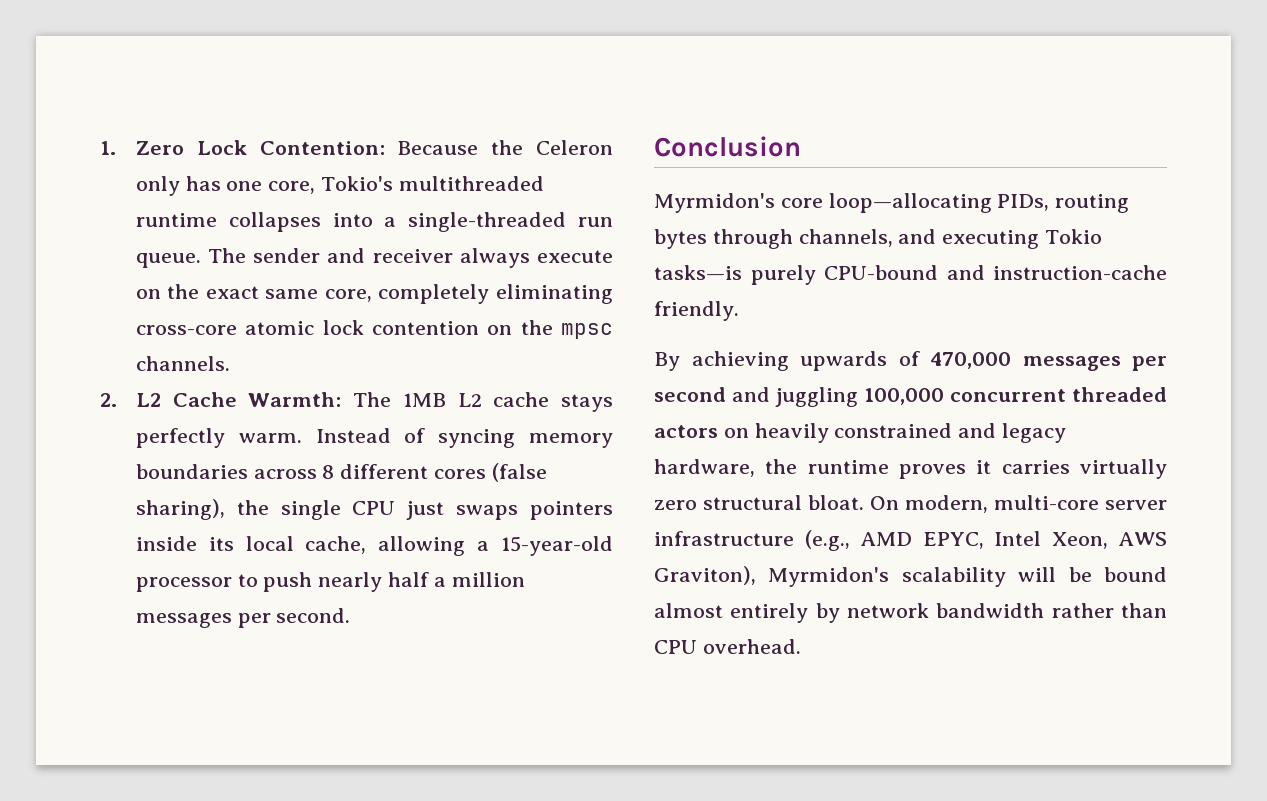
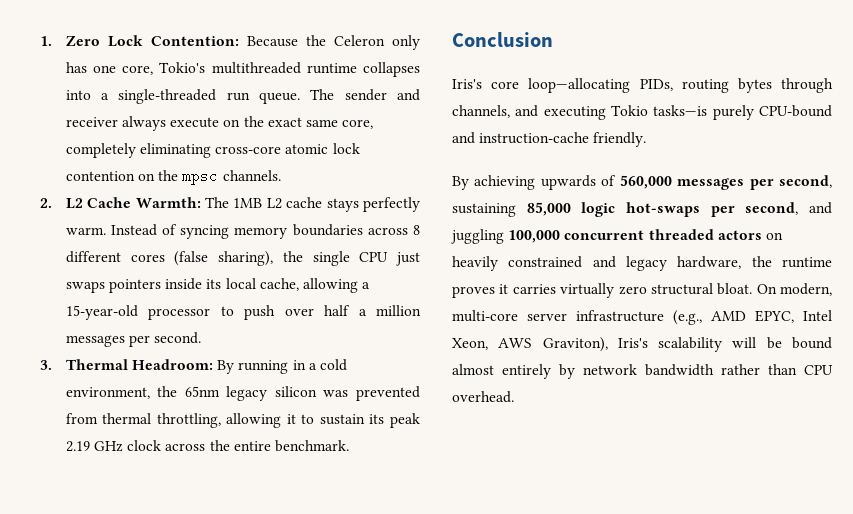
- Instead of syncing memory boundaries across 8 different cores (false sharing), the single CPU just swaps pointers inside its local cache, allowing a 15-year-old processor to push nearly half a million messages per second.
+ Instead of syncing memory boundaries across 8 different cores (false sharing), the single CPU just swaps pointers inside its local cache, allowing a 15-year-old processor to push over half a million messages per second.
+ 3. Thermal Headroom: By running in a cold environment, the 65nm legacy silicon was prevented from thermal throttling, allowing it to sustain its peak 2.19 GHz clock across the entire benchmark.
- Myrmidon's core loop—allocating PIDs, routing bytes through channels, and executing Tokio tasks—is purely CPU-bound and instruction-cache friendly.
+ Iris's core loop—allocating PIDs, routing bytes through channels, and executing Tokio tasks—is purely CPU-bound and instruction-cache friendly.
- By achieving upwards of 470,000 messages per second and juggling 100,000 concurrent threaded actors on heavily constrained and legacy hardware, the runtime proves it carries virtually zero structural bloat.
+ By achieving upwards of 560,000 messages per second, sustaining 85,000 logic hot-swaps per second, and juggling 100,000 concurrent threaded actors on heavily constrained and legacy hardware, the runtime proves it carries virtually zero structural bloat.
- On modern, multi-core server infrastructure (e.g., AMD EPYC, Intel Xeon, AWS Graviton), Myrmidon's scalability will be bound almost entirely by network bandwidth rather than CPU overhead.
+ On modern, multi-core server infrastructure (e.g., AMD EPYC, Intel Xeon, AWS Graviton), Iris's scalability will be bound almost entirely by network bandwidth rather than CPU overhead.

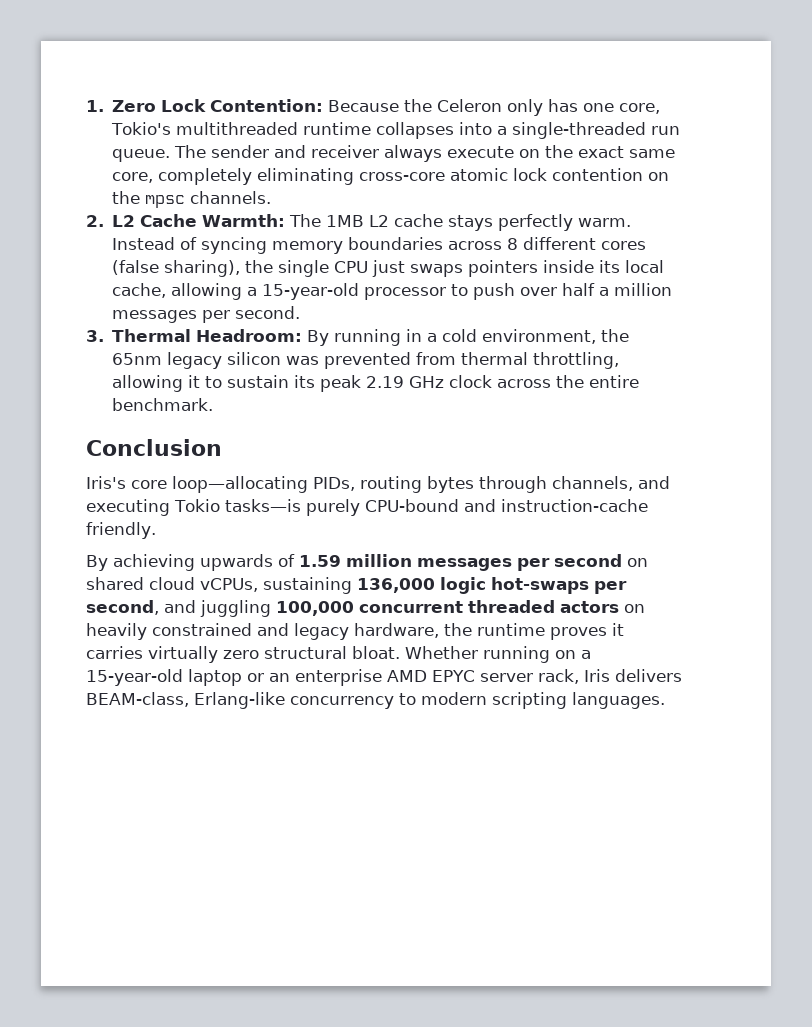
- By achieving upwards of 560,000 messages per second, sustaining 85,000 logic hot-swaps per second, and juggling 100,000 concurrent threaded actors on heavily constrained and legacy hardware, the runtime proves it carries virtually zero structural bloat.
+ By achieving upwards of 1.59 million messages per second on shared cloud vCPUs, sustaining 136,000 logic hot-swaps per second, and juggling 100,000 concurrent threaded actors on heavily constrained and legacy hardware, the runtime proves it carries virtually zero structural bloat.
- On modern, multi-core server infrastructure (e.g., AMD EPYC, Intel Xeon, AWS Graviton), Iris's scalability will be bound almost entirely by network bandwidth rather than CPU overhead.
+ Whether running on a 15-year-old laptop or an enterprise AMD EPYC server rack, Iris delivers BEAM-class, Erlang-like concurrency to modern scripting languages.

